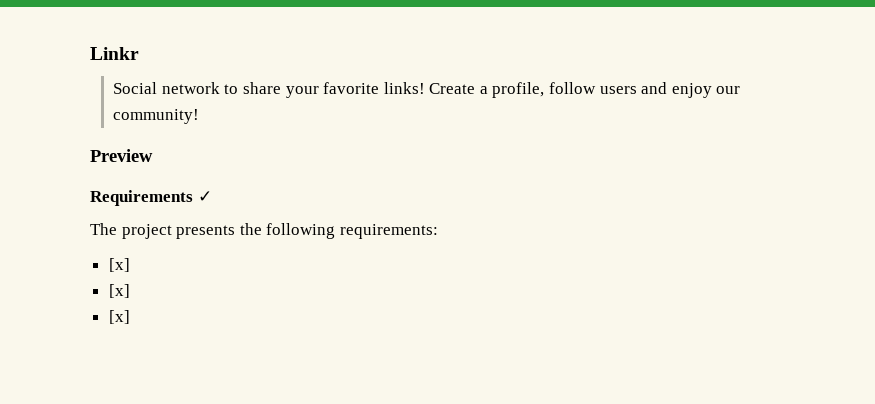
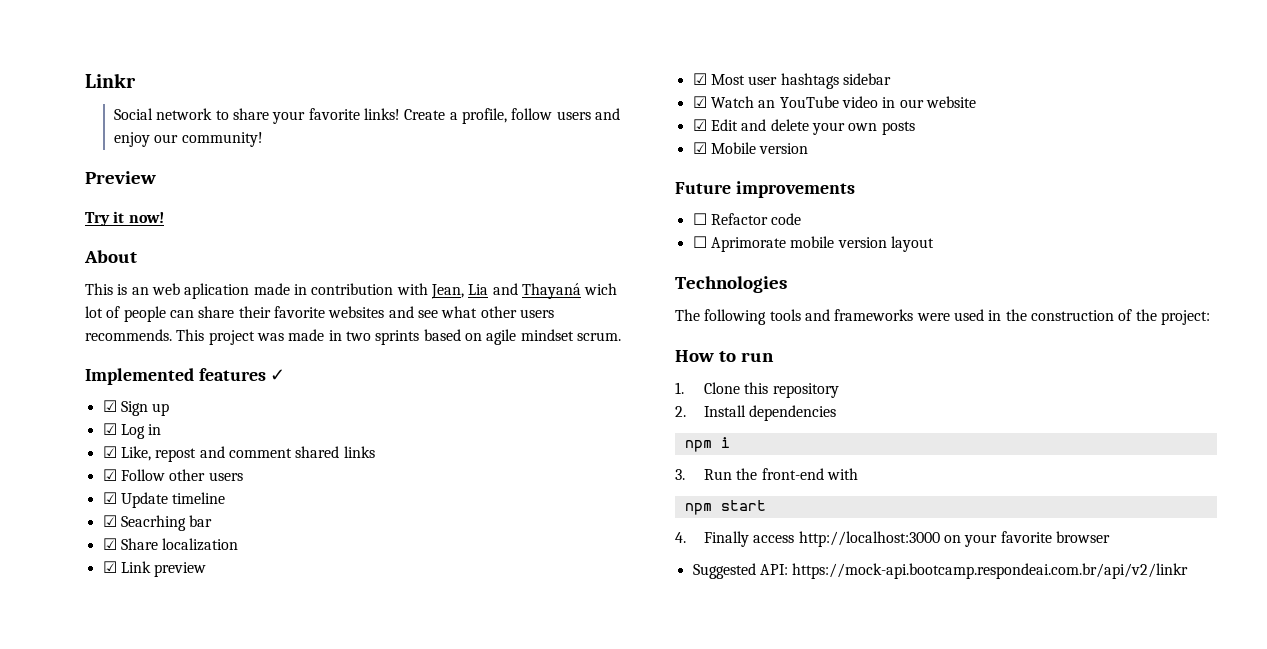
- Requirements ✓
- The project presents the following requirements:
- [x]
- [x]
- [x]
+ Try it now!
+ About
+ This is an web aplication made in contribution with Jean, Lia and Thayaná wich lot of people can share their favorite websites and see what other users recommends. This project was made in two sprints based on agile mindset scrum.
+ Implemented features ✓
+ ☑ Sign up
+ ☑ Log in
+ ☑ Like, repost and comment shared links
+ ☑ Follow other users
+ ☑ Update timeline
+ ☑ Seacrhing bar
+ ☑ Share localization
+ ☑ Link preview
+ ☑ Most user hashtags sidebar
+ ☑ Watch an YouTube video in our website
+ ☑ Edit and delete your own posts
+ ☑ Mobile version
+ Future improvements
+ ☐ Refactor code
+ ☐ Aprimorate mobile version layout
+ Technologies
+ The following tools and frameworks were used in the construction of the project:
+ How to run
+ 1. Clone this repository
+ 2. Install dependencies
+ npm i
+ 3. Run the front-end with
+ npm start
+ 4. Finally access http://localhost:3000 on your favorite browser
+ Suggested API: https://mock-api.bootcamp.respondeai.com.br/api/v2/linkr

